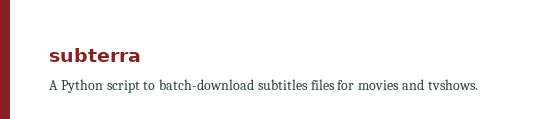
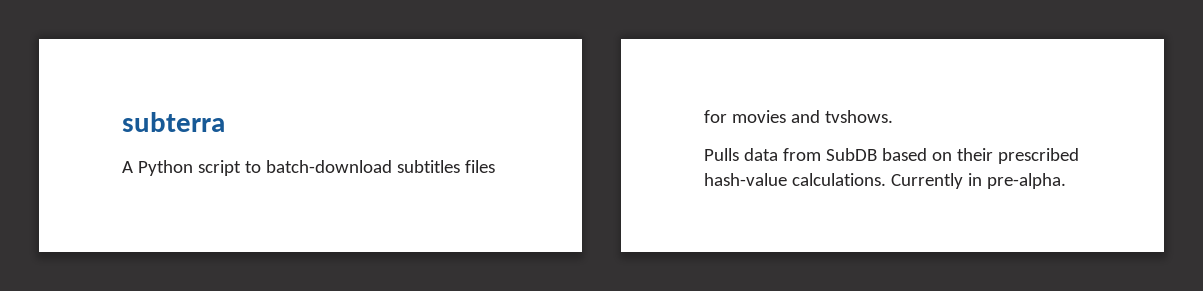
+ Pulls data from SubDB based on their prescribed hash-value calculations. Currently in pre-alpha.

